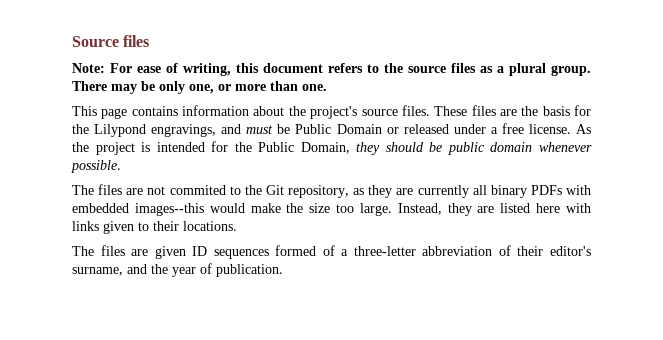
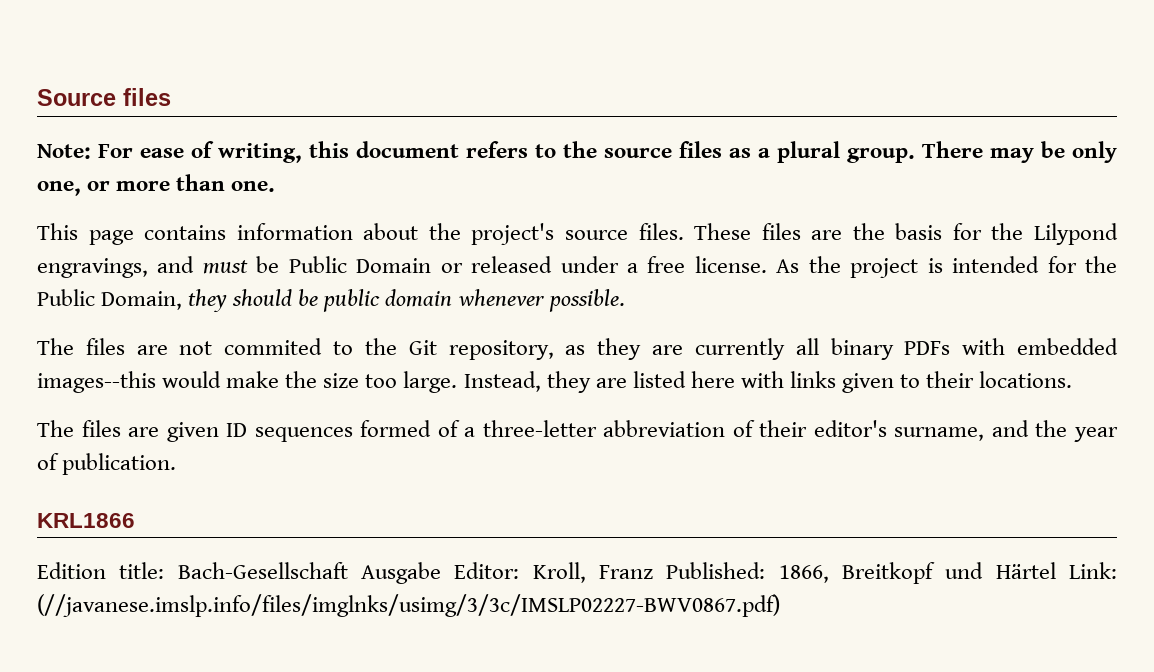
+ KRL1866
+ Edition title: Bach-Gesellschaft Ausgabe Editor: Kroll, Franz Published: 1866, Breitkopf und Härtel Link: (//javanese.imslp.info/files/imglnks/usimg/3/3c/IMSLP02227-BWV0867.pdf)

